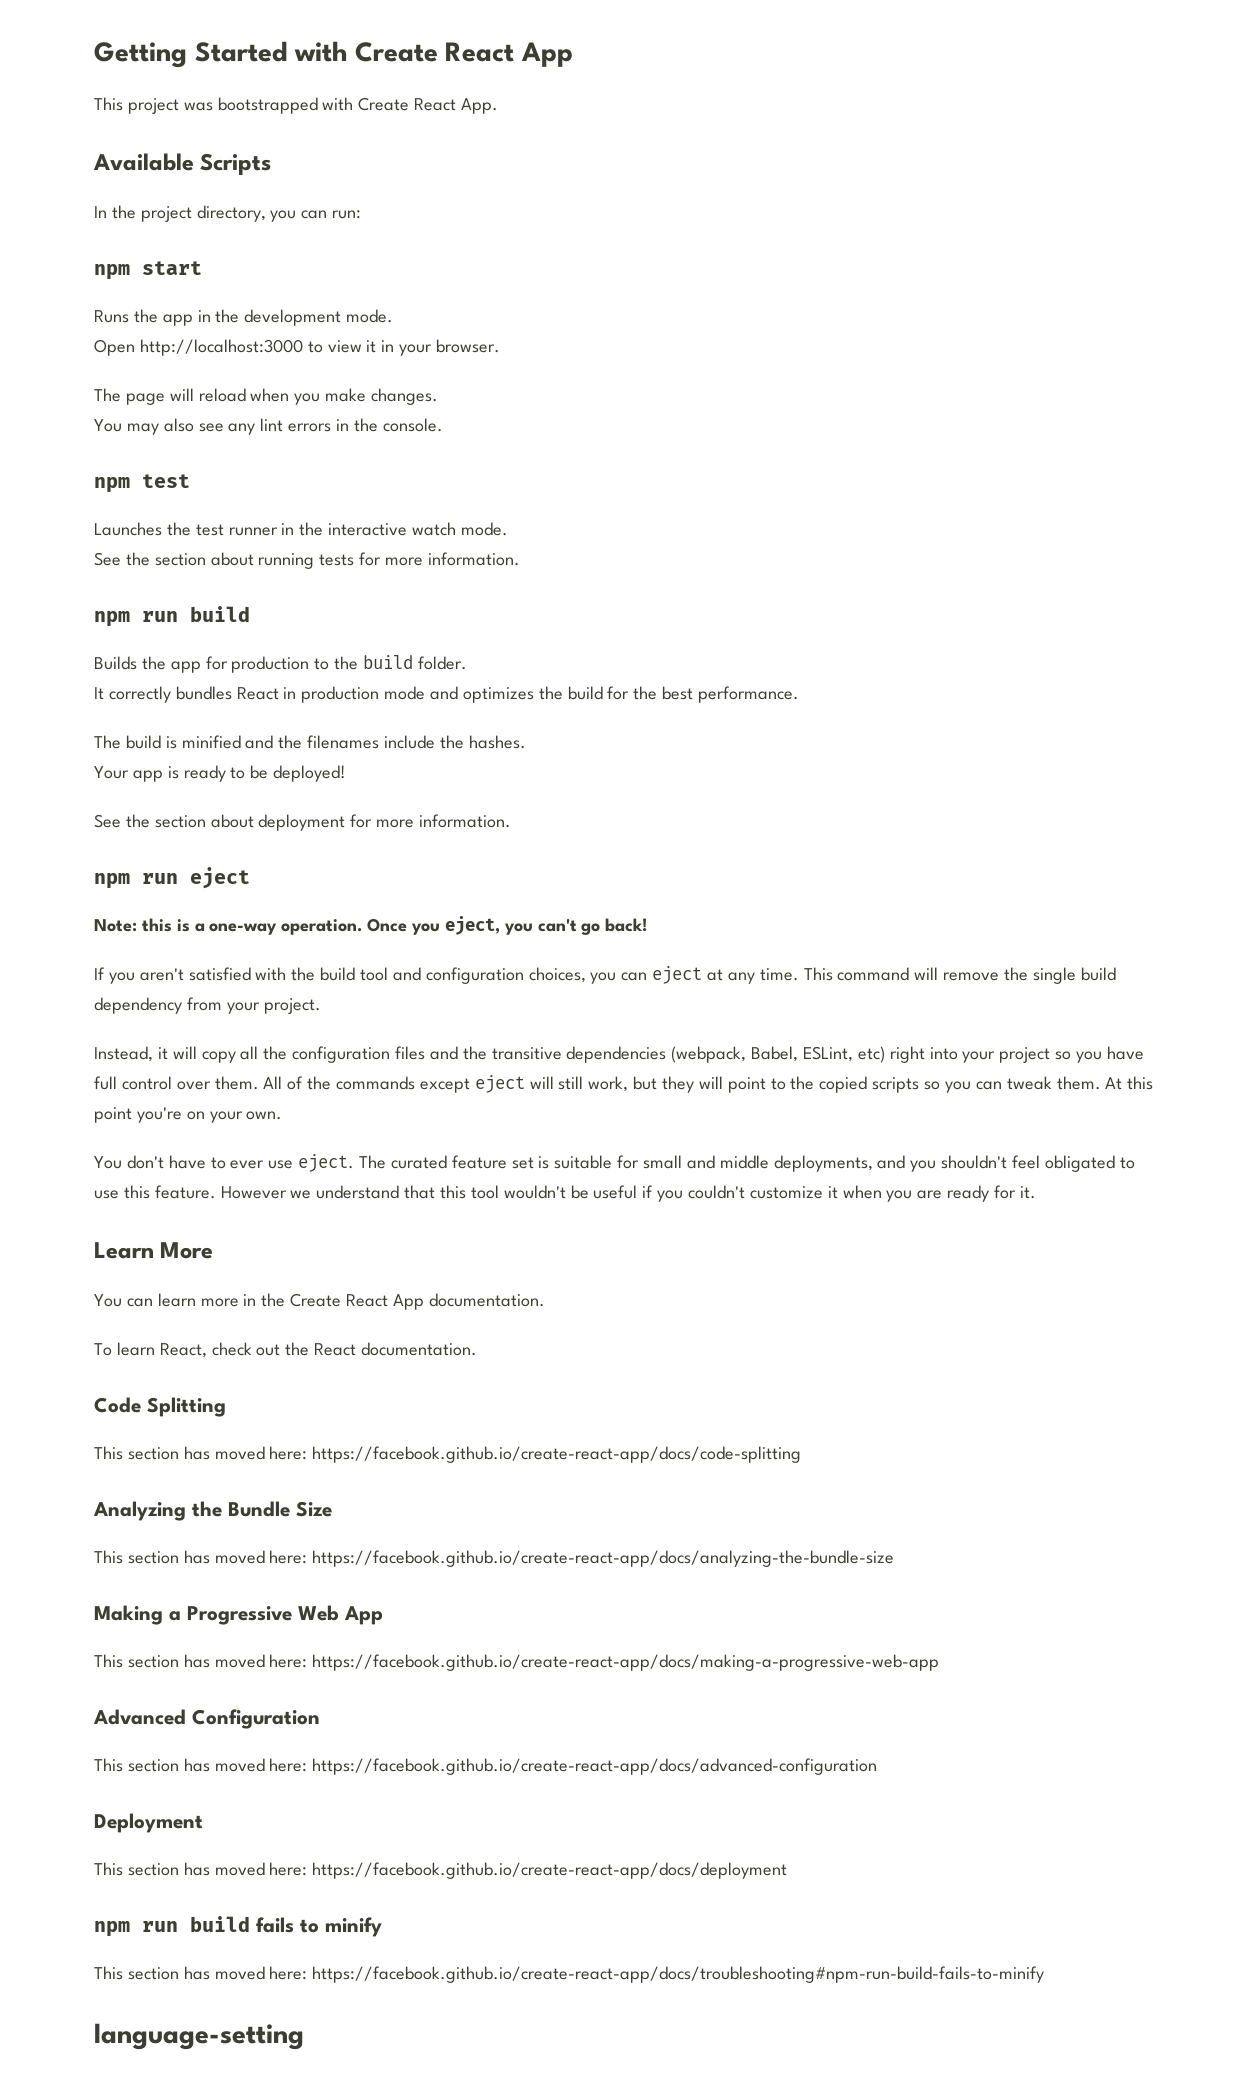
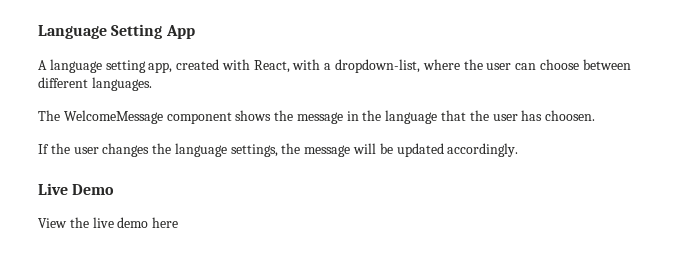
- Getting Started with Create React App
- This project was bootstrapped with Create React App.
- Available Scripts
- In the project directory, you can run:
- npm start
- Runs the app in the development mode.
- Open http://localhost:3000 to view it in your browser.
- The page will reload when you make changes.
- You may also see any lint errors in the console.
- npm test
- Launches the test runner in the interactive watch mode.
- See the section about running tests for more information.
- npm run build
- Builds the app for production to the build folder.
- It correctly bundles React in production mode and optimizes the build for the best performance.
- The build is minified and the filenames include the hashes.
- Your app is ready to be deployed!
- See the section about deployment for more information.
- npm run eject
- Note: this is a one-way operation. Once you eject, you can't go back!
- If you aren't satisfied with the build tool and configuration choices, you can eject at any time. This command will remove the single build dependency from your project.
- Instead, it will copy all the configuration files and the transitive dependencies (webpack, Babel, ESLint, etc) right into your project so you have full control over them. All of the commands except eject will still work, but they will point to the copied scripts so you can tweak them. At this point you're on your own.
- You don't have to ever use eject. The curated feature set is suitable for small and middle deployments, and you shouldn't feel obligated to use this feature. However we understand that this tool wouldn't be useful if you couldn't customize it when you are ready for it.
- Learn More
- You can learn more in the Create React App documentation.
- To learn React, check out the React documentation.
- Code Splitting
- This section has moved here: https://facebook.github.io/create-react-app/docs/code-splitting
- Analyzing the Bundle Size
- This section has moved here: https://facebook.github.io/create-react-app/docs/analyzing-the-bundle-size
- Making a Progressive Web App
- This section has moved here: https://facebook.github.io/create-react-app/docs/making-a-progressive-web-app
- Advanced Configuration
- This section has moved here: https://facebook.github.io/create-react-app/docs/advanced-configuration
- Deployment
- This section has moved here: https://facebook.github.io/create-react-app/docs/deployment
- npm run build fails to minify
- This section has moved here: https://facebook.github.io/create-react-app/docs/troubleshooting#npm-run-build-fails-to-minify
- language-setting
+ Language Setting App
+ A language setting app, created with React, with a dropdown-list, where the user can choose between different languages.
+ The WelcomeMessage component shows the message in the language that the user has choosen.
+ If the user changes the language settings, the message will be updated accordingly.
+ Live Demo
+ View the live demo here

